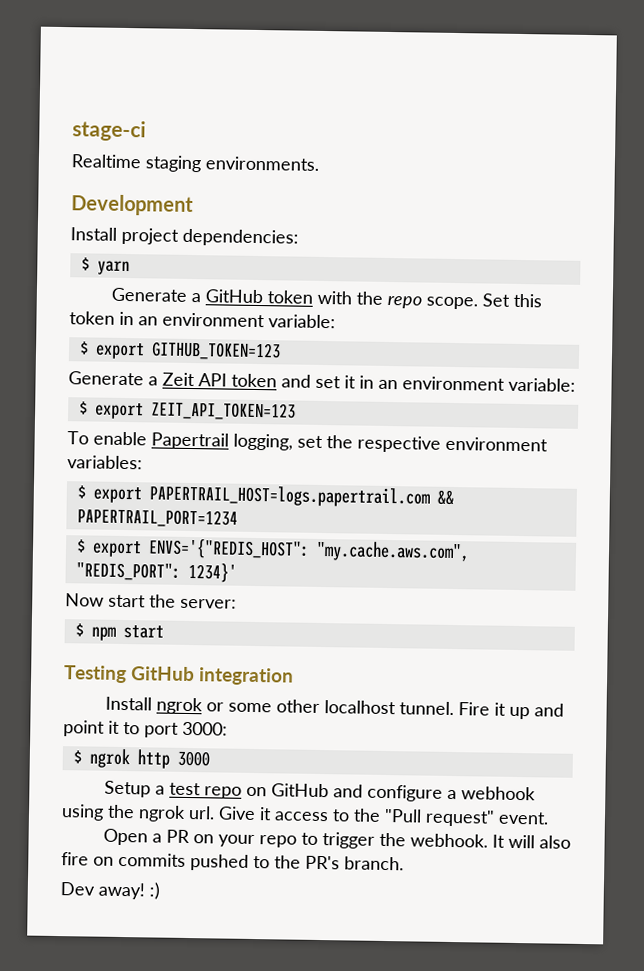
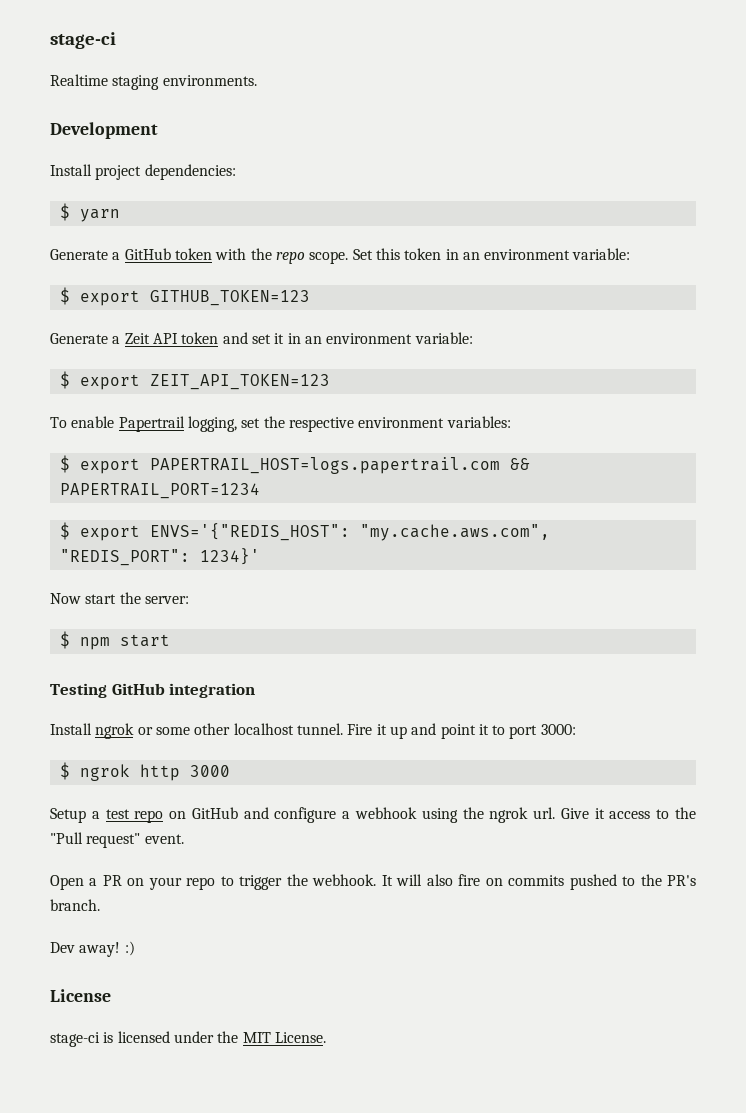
+ License
+ stage-ci is licensed under the MIT License.

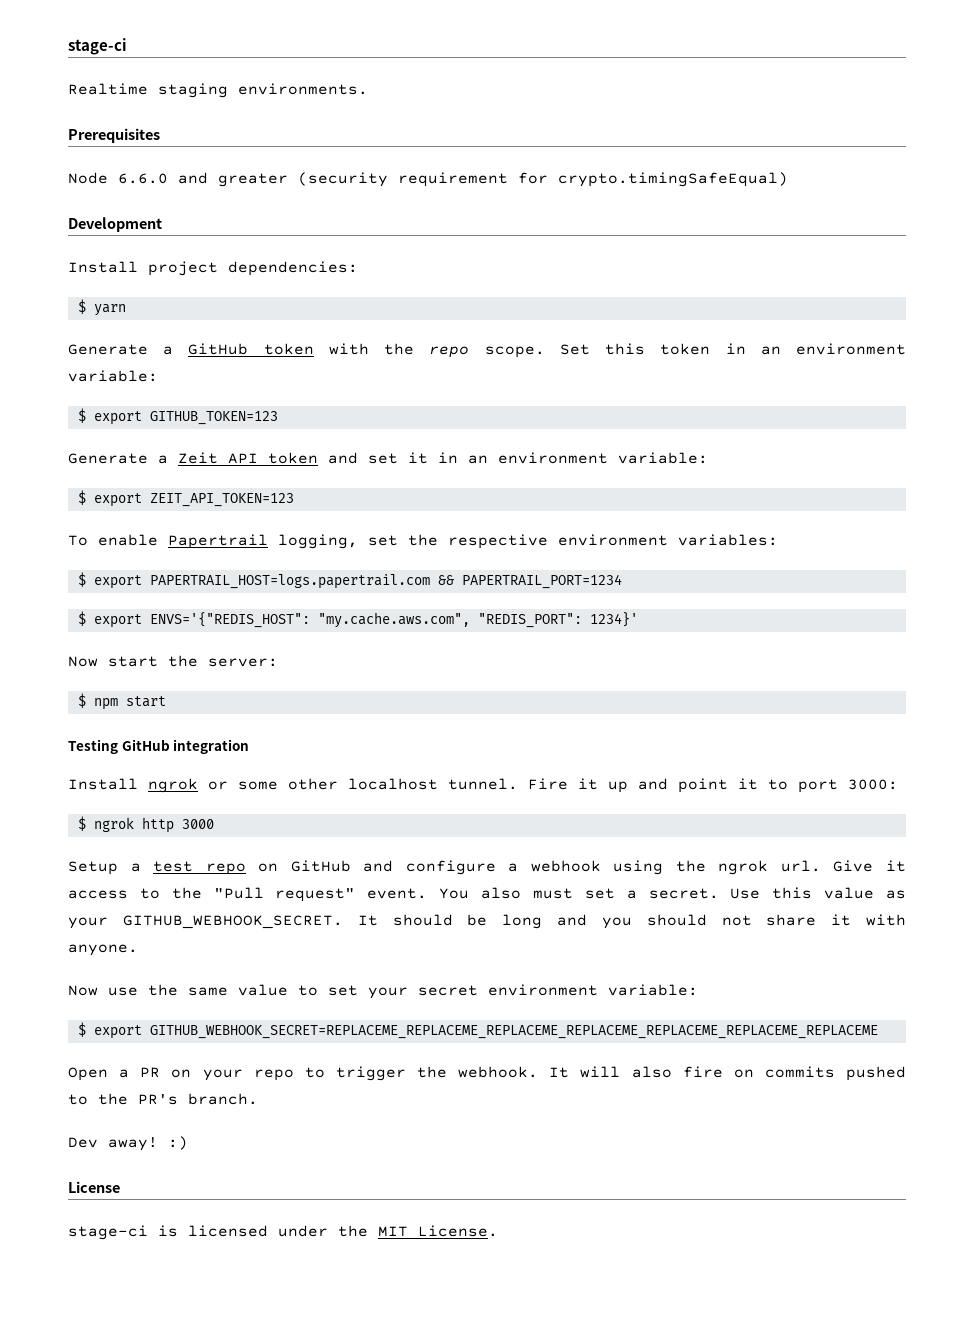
+ Prerequisites
+ Node 6.6.0 and greater (security requirement for crypto.timingSafeEqual)
+ You also must set a secret. Use this value as your GITHUB_WEBHOOK_SECRET. It should be long and you should not share it with anyone.
+ Now use the same value to set your secret environment variable:
+ $ export GITHUB_WEBHOOK_SECRET=REPLACEME_REPLACEME_REPLACEME_REPLACEME_REPLACEME_REPLACEME_REPLACEME

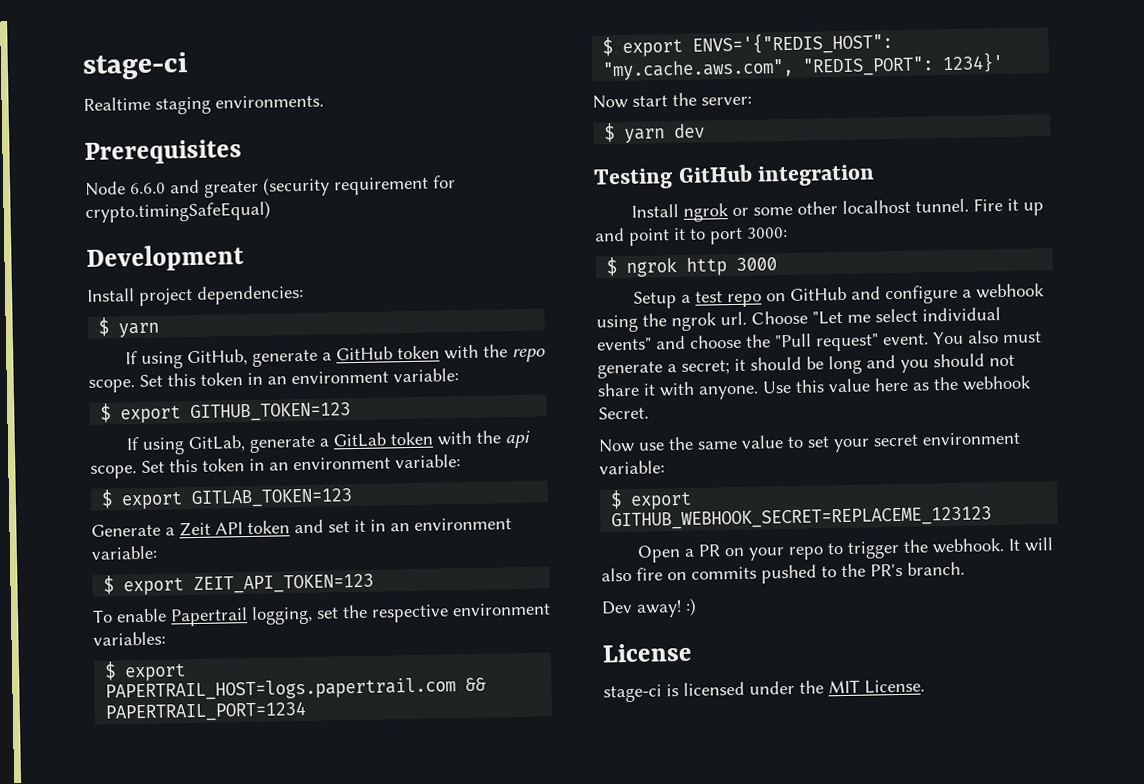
- Generate a GitHub token with the repo scope.
+ If using GitHub, generate a GitHub token with the repo scope.
+ If using GitLab, generate a GitLab token with the api scope. Set this token in an environment variable:
+ $ export GITLAB_TOKEN=123
- $ npm start
+ $ yarn dev
- Give it access to the "Pull request" event.
+ Choose "Let me select individual events" and choose the "Pull request" event.
- You also must set a secret. Use this value as your GITHUB_WEBHOOK_SECRET. It should be long and you should not share it with anyone.
+ You also must generate a secret; it should be long and you should not share it with anyone. Use this value here as the webhook Secret.
- $ export GITHUB_WEBHOOK_SECRET=REPLACEME_REPLACEME_REPLACEME_REPLACEME_REPLACEME_REPLACEME_REPLACEME
+ $ export GITHUB_WEBHOOK_SECRET=REPLACEME_123123

